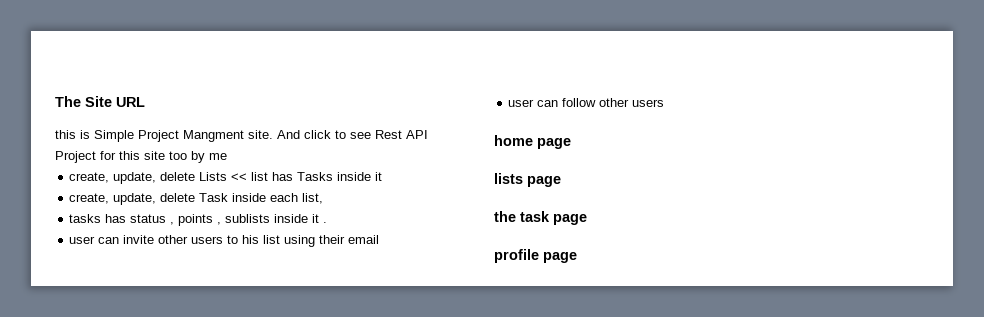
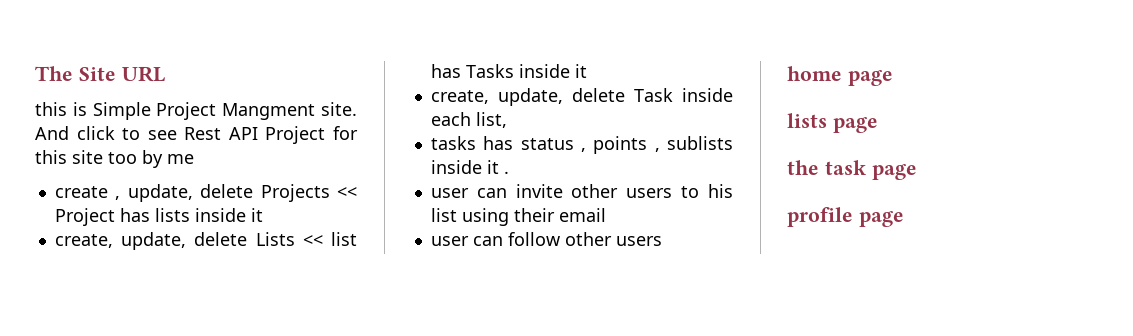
+ create , update, delete Projects << Project has lists inside it

